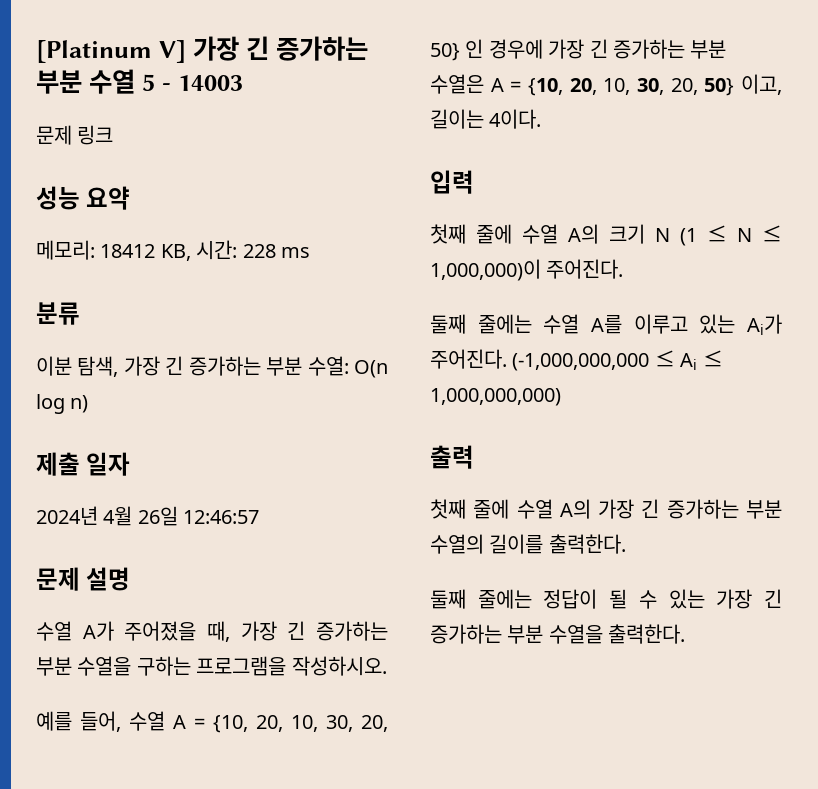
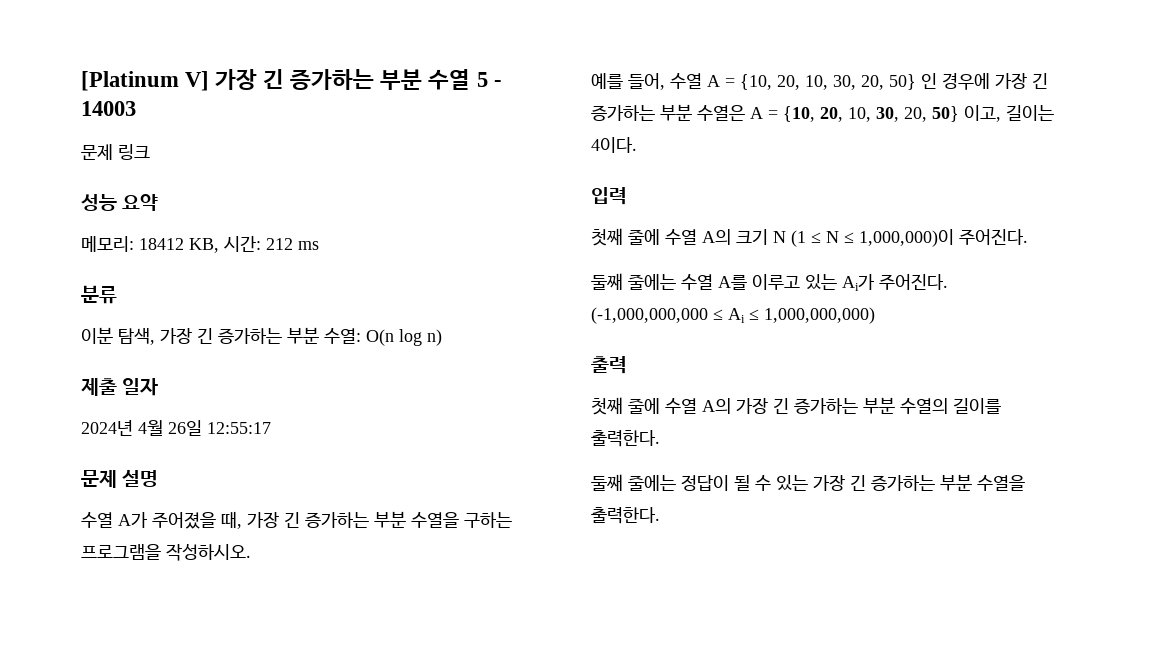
- 메모리: 18412 KB, 시간: 228 ms
+ 메모리: 18412 KB, 시간: 212 ms
- 2024년 4월 26일 12:46:57
+ 2024년 4월 26일 12:55:17

